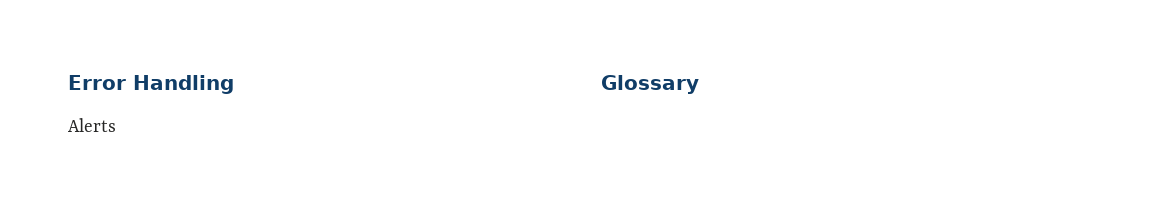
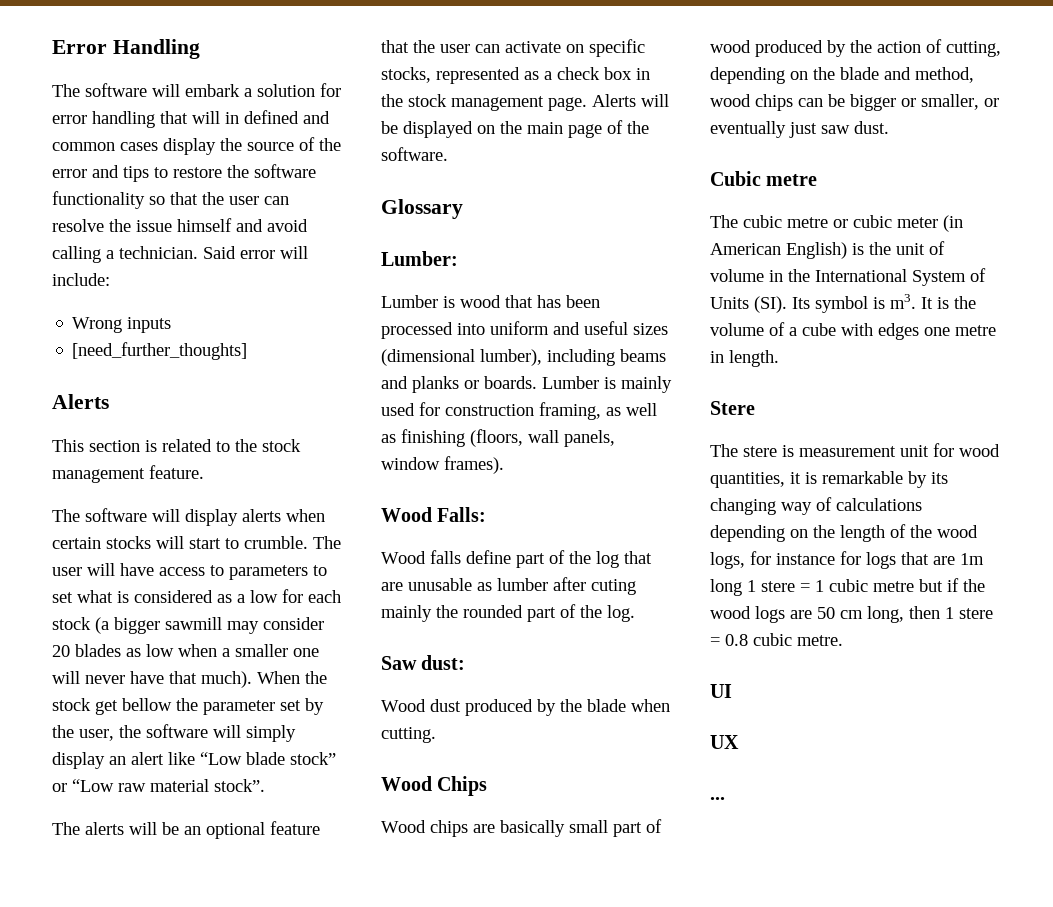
+ The software will embark a solution for error handling that will in defined and common cases display the source of the error and tips to restore the software functionality so that the user can resolve the issue himself and avoid calling a technician. Said error will include:
+ Wrong inputs
+ [need_further_thoughts]
  Alerts
+ This section is related to the stock management feature.
+ The software will display alerts when certain stocks will start to crumble. The user will have access to parameters to set what is considered as a low for each stock (a bigger sawmill may consider 20 blades as low when a smaller one will never have that much). When the stock get bellow the parameter set by the user, the software will simply display an alert like “Low blade stock” or “Low raw material stock”.
+ The alerts will be an optional feature that the user can activate on specific stocks, represented as a check box in the stock management page. Alerts will be displayed on the main page of the software.
  Glossary
+ Lumber:
+ Lumber is wood that has been processed into uniform and useful sizes (dimensional lumber), including beams and planks or boards. Lumber is mainly used for construction framing, as well as finishing (floors, wall panels, window frames).
+ Wood Falls:
+ Wood falls define part of the log that are unusable as lumber after cuting mainly the rounded part of the log.
+ Saw dust:
+ Wood dust produced by the blade when cutting.
+ Wood Chips
+ Wood chips are basically small part of wood produced by the action of cutting, depending on the blade and method, wood chips can be bigger or smaller, or eventually just saw dust.
+ Cubic metre
+ The cubic metre or cubic meter (in American English) is the unit of volume in the International System of Units (SI). Its symbol is m3. It is the volume of a cube with edges one metre in length.
+ Stere
+ The stere is measurement unit for wood quantities, it is remarkable by its changing way of calculations depending on the length of the wood logs, for instance for logs that are 1m long 1 stere = 1 cubic metre but if the wood logs are 50 cm long, then 1 stere = 0.8 cubic metre.
+ UI
+ UX
+ ...

